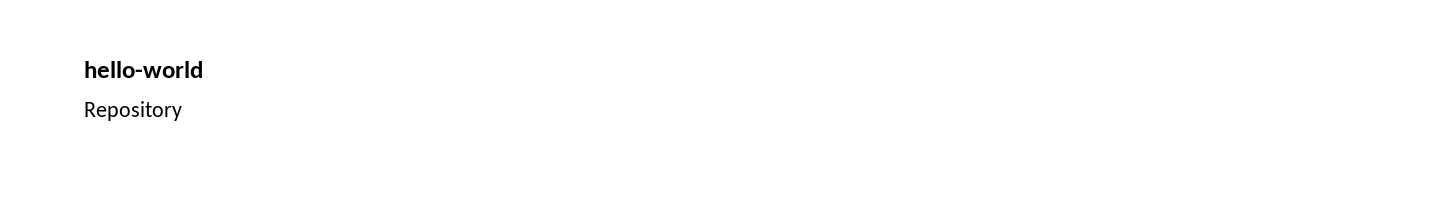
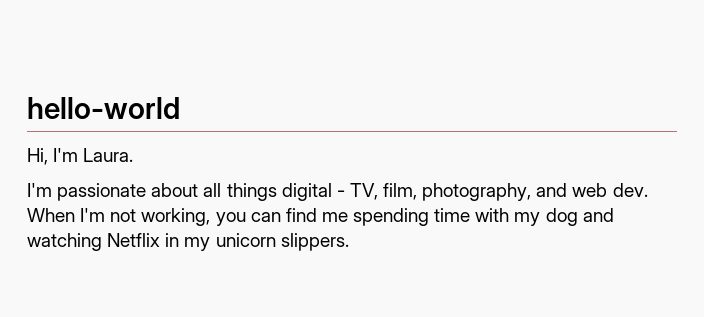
- Repository
+ Hi, I'm Laura.
+ I'm passionate about all things digital - TV, film, photography, and web dev. When I'm not working, you can find me spending time with my dog and watching Netflix in my unicorn slippers.

